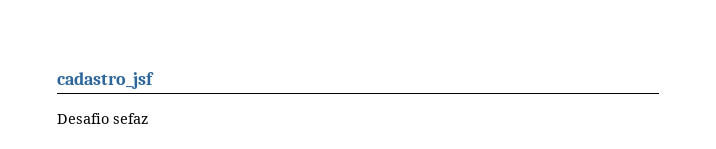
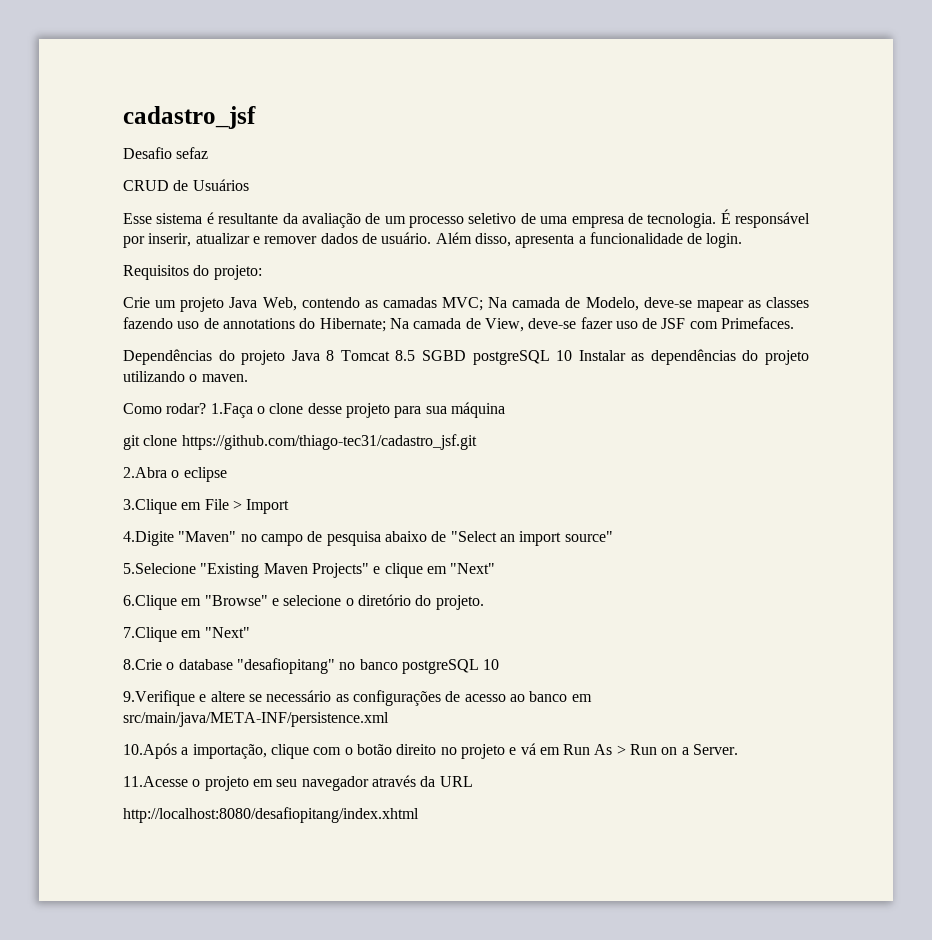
+ CRUD de Usuários
+ Esse sistema é resultante da avaliação de um processo seletivo de uma empresa de tecnologia. É responsável por inserir, atualizar e remover dados de usuário. Além disso, apresenta a funcionalidade de login.
+ Requisitos do projeto:
+ Crie um projeto Java Web, contendo as camadas MVC; Na camada de Modelo, deve-se mapear as classes fazendo uso de annotations do Hibernate; Na camada de View, deve-se fazer uso de JSF com Primefaces.
+ Dependências do projeto Java 8 Tomcat 8.5 SGBD postgreSQL 10 Instalar as dependências do projeto utilizando o maven.
+ Como rodar? 1.Faça o clone desse projeto para sua máquina
+ git clone https://github.com/thiago-tec31/cadastro_jsf.git
+ 2.Abra o eclipse
+ 3.Clique em File > Import
+ 4.Digite "Maven" no campo de pesquisa abaixo de "Select an import source"
+ 5.Selecione "Existing Maven Projects" e clique em "Next"
+ 6.Clique em "Browse" e selecione o diretório do projeto.
+ 7.Clique em "Next"
+ 8.Crie o database "desafiopitang" no banco postgreSQL 10
+ 9.Verifique e altere se necessário as configurações de acesso ao banco em src/main/java/META-INF/persistence.xml
+ 10.Após a importação, clique com o botão direito no projeto e vá em Run As > Run on a Server.
+ 11.Acesse o projeto em seu navegador através da URL
+ http://localhost:8080/desafiopitang/index.xhtml

